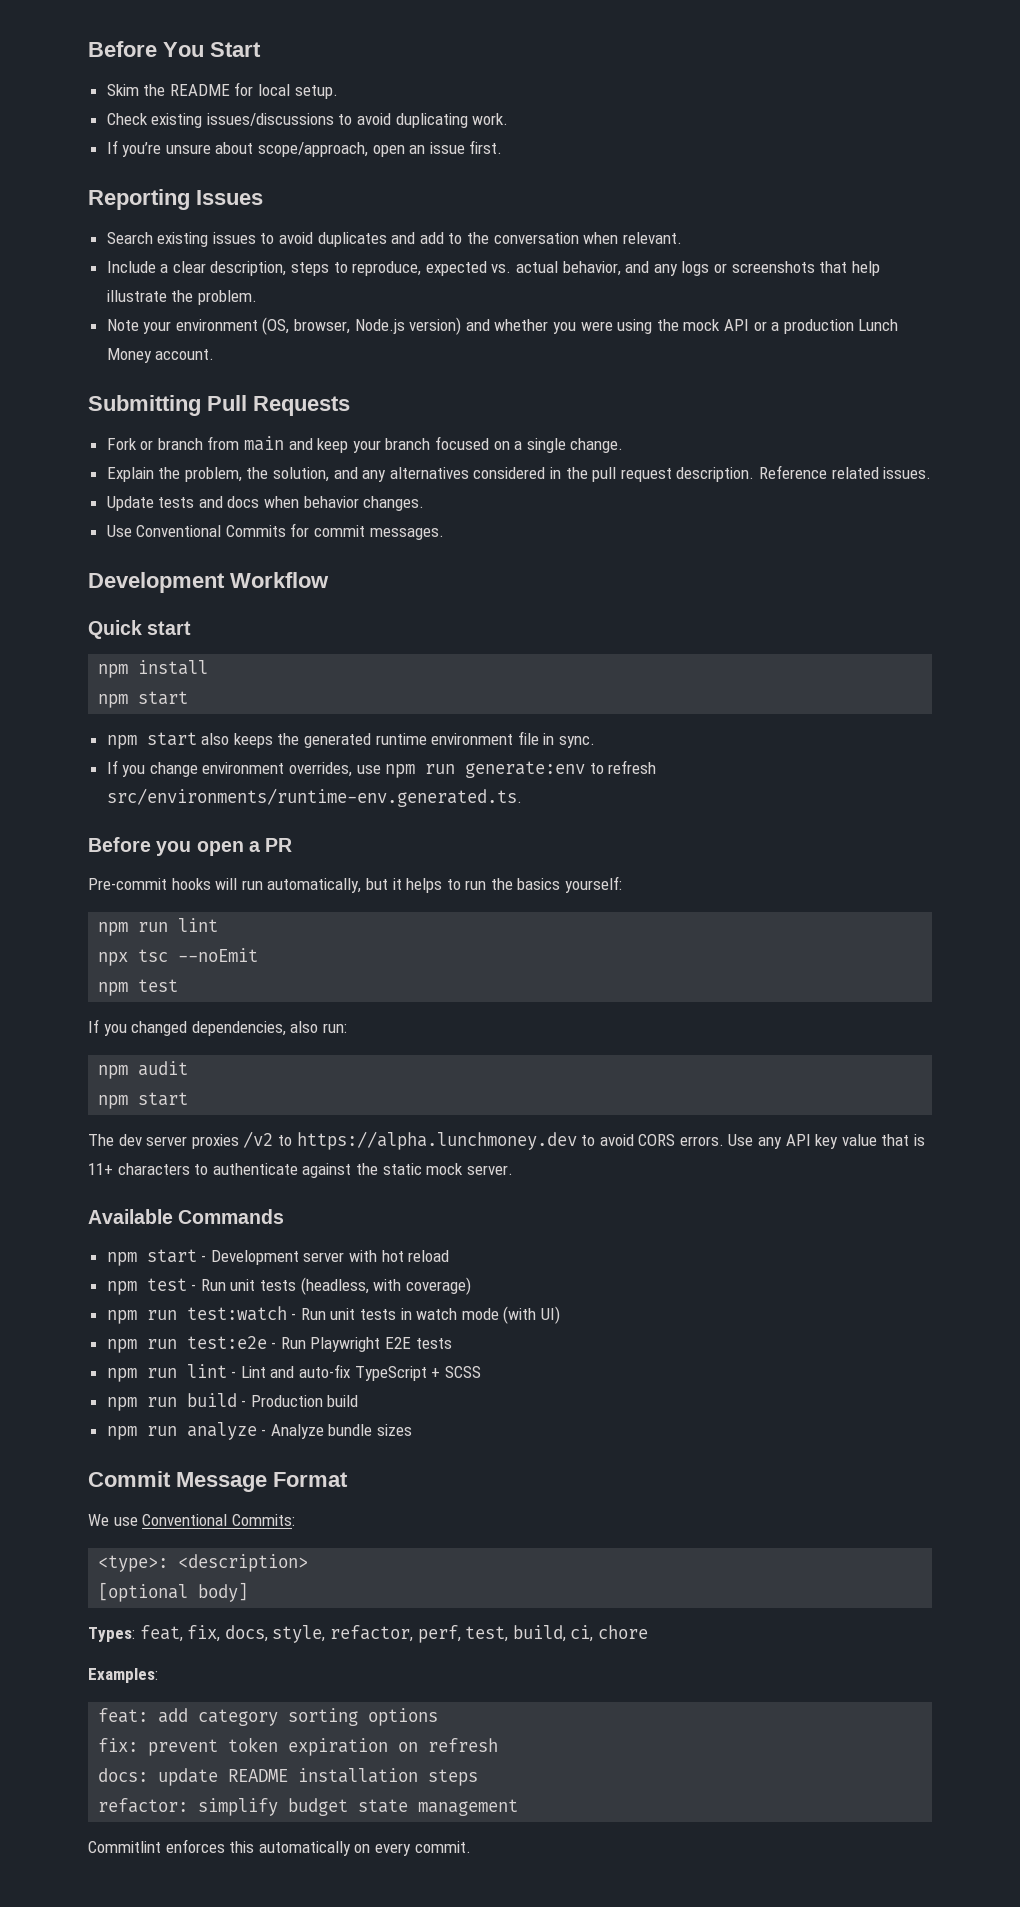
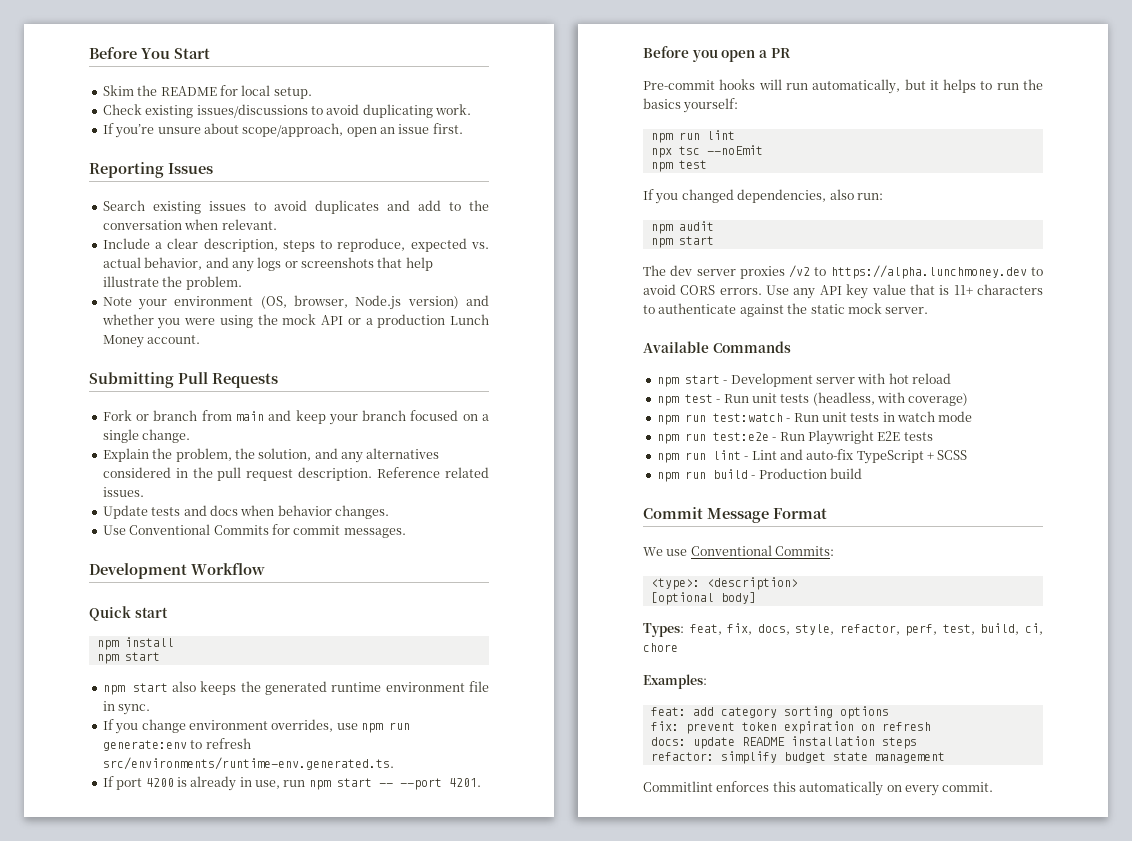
+ If port 4200 is already in use, run npm start -- --port 4201.
- npm run test:watch - Run unit tests in watch mode (with UI)
+ npm run test:watch - Run unit tests in watch mode
- npm run analyze - Analyze bundle sizes

